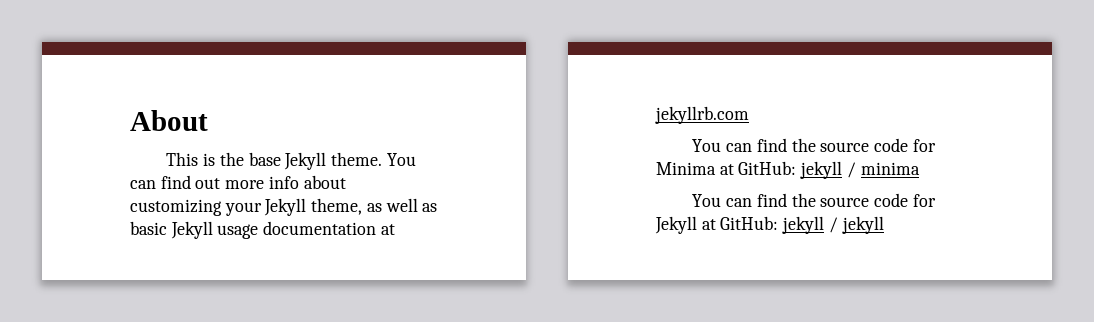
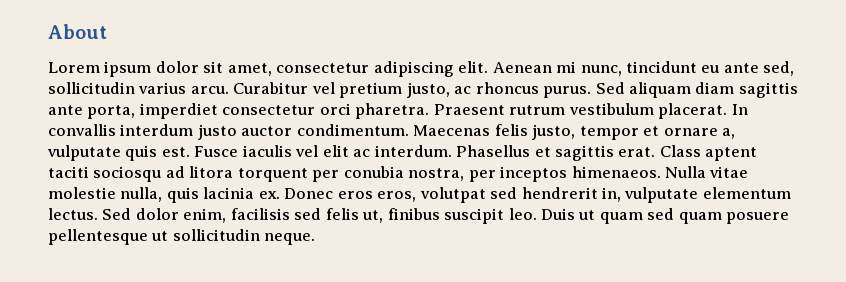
- This is the base Jekyll theme. You can find out more info about customizing your Jekyll theme, as well as basic Jekyll usage documentation at jekyllrb.com
- You can find the source code for Minima at GitHub: jekyll / minima
- You can find the source code for Jekyll at GitHub: jekyll / jekyll
+ Lorem ipsum dolor sit amet, consectetur adipiscing elit. Aenean mi nunc, tincidunt eu ante sed, sollicitudin varius arcu. Curabitur vel pretium justo, ac rhoncus purus. Sed aliquam diam sagittis ante porta, imperdiet consectetur orci pharetra. Praesent rutrum vestibulum placerat. In convallis interdum justo auctor condimentum. Maecenas felis justo, tempor et ornare a, vulputate quis est. Fusce iaculis vel elit ac interdum. Phasellus et sagittis erat. Class aptent taciti sociosqu ad litora torquent per conubia nostra, per inceptos himenaeos. Nulla vitae molestie nulla, quis lacinia ex. Donec eros eros, volutpat sed hendrerit in, vulputate elementum lectus. Sed dolor enim, facilisis sed felis ut, finibus suscipit leo. Duis ut quam sed quam posuere pellentesque ut sollicitudin neque.

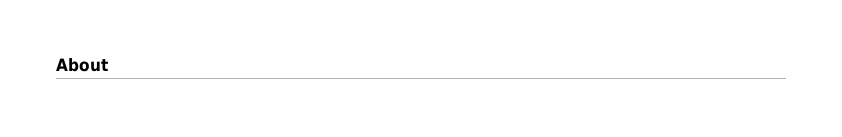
- Lorem ipsum dolor sit amet, consectetur adipiscing elit. Aenean mi nunc, tincidunt eu ante sed, sollicitudin varius arcu. Curabitur vel pretium justo, ac rhoncus purus. Sed aliquam diam sagittis ante porta, imperdiet consectetur orci pharetra. Praesent rutrum vestibulum placerat. In convallis interdum justo auctor condimentum. Maecenas felis justo, tempor et ornare a, vulputate quis est. Fusce iaculis vel elit ac interdum. Phasellus et sagittis erat. Class aptent taciti sociosqu ad litora torquent per conubia nostra, per inceptos himenaeos. Nulla vitae molestie nulla, quis lacinia ex. Donec eros eros, volutpat sed hendrerit in, vulputate elementum lectus. Sed dolor enim, facilisis sed felis ut, finibus suscipit leo. Duis ut quam sed quam posuere pellentesque ut sollicitudin neque.

